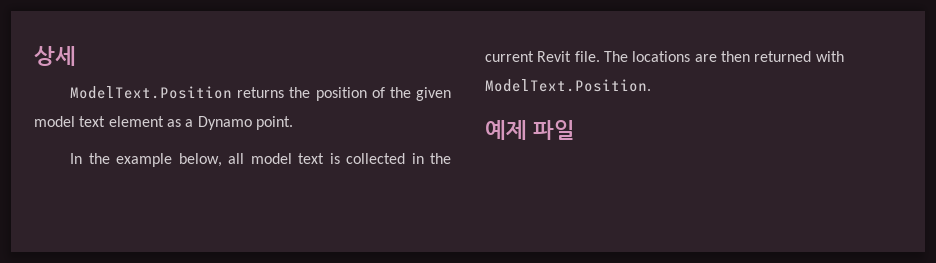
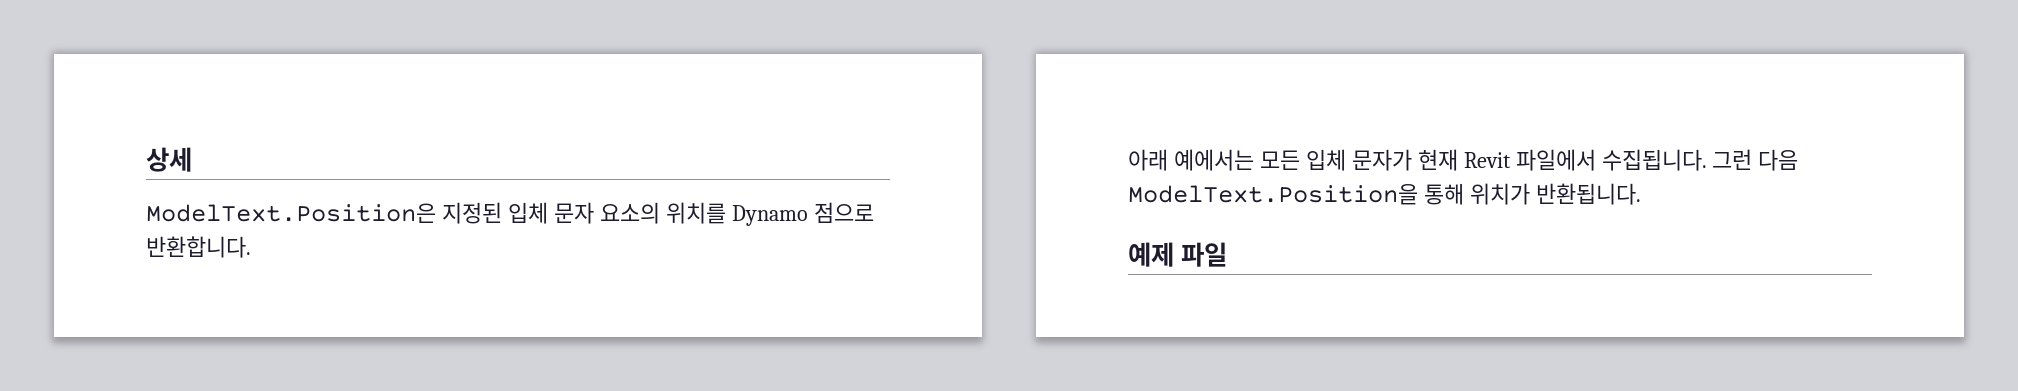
- ModelText.Position returns the position of the given model text element as a Dynamo point.
- In the example below, all model text is collected in the current Revit file. The locations are then returned with ModelText.Position.
+ ModelText.Position은 지정된 입체 문자 요소의 위치를 Dynamo 점으로 반환합니다.
+ 아래 예에서는 모든 입체 문자가 현재 Revit 파일에서 수집됩니다. 그런 다음 ModelText.Position을 통해 위치가 반환됩니다.

